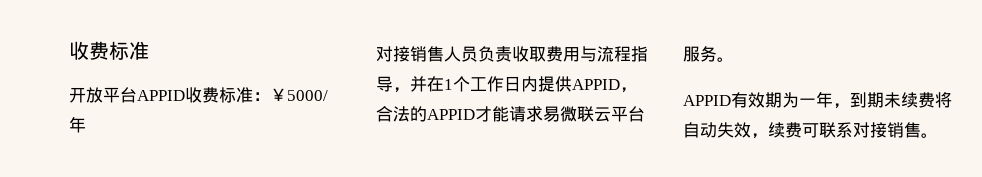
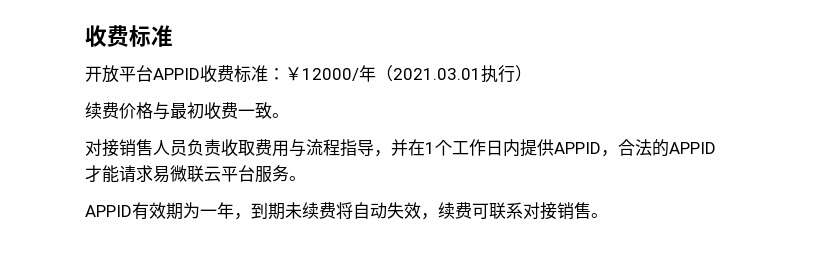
- 开放平台APPID收费标准：￥5000/年
+ 开放平台APPID收费标准：￥12000/年（2021.03.01执行）
+ 续费价格与最初收费一致。

